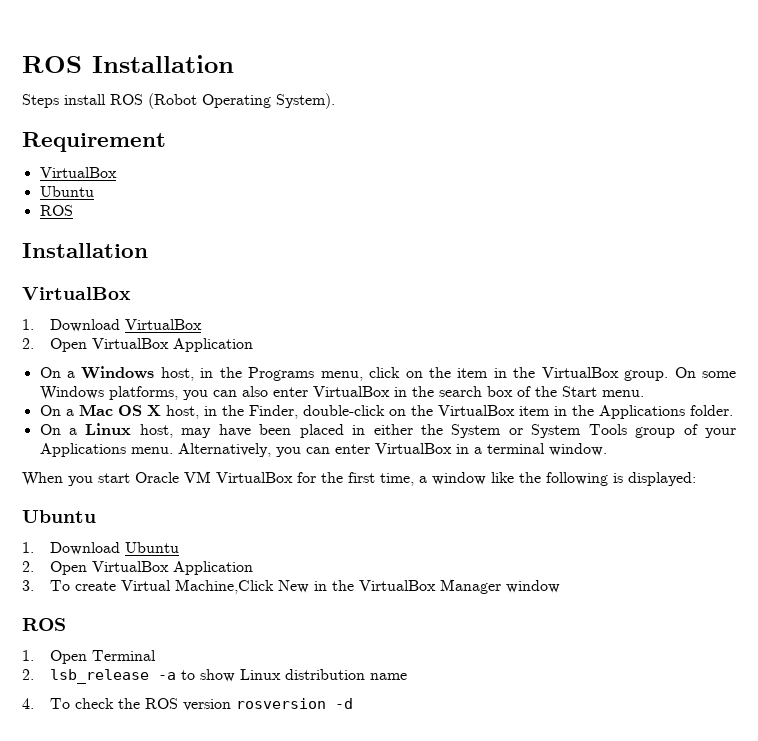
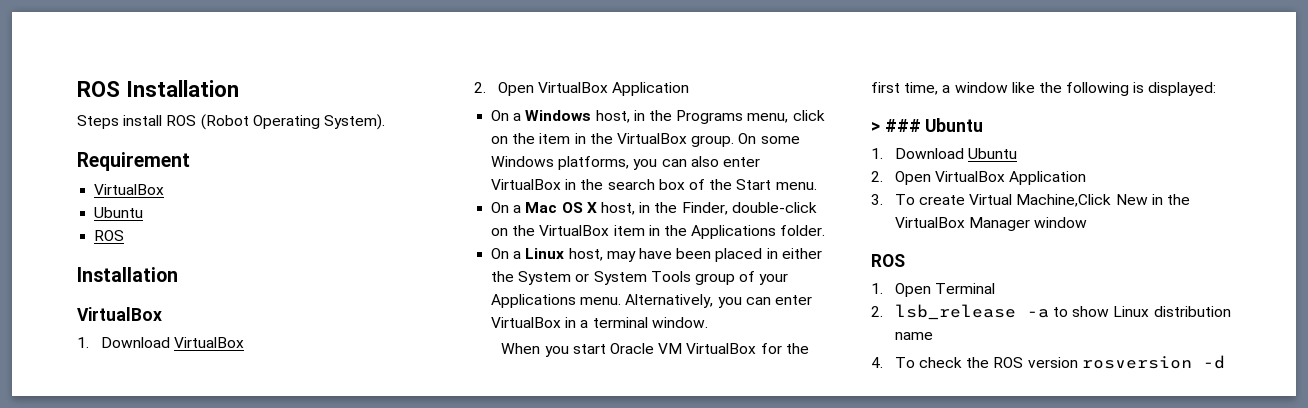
  When you start Oracle VM VirtualBox for the first time, a window like the following is displayed:
- Ubuntu
+ > ### Ubuntu

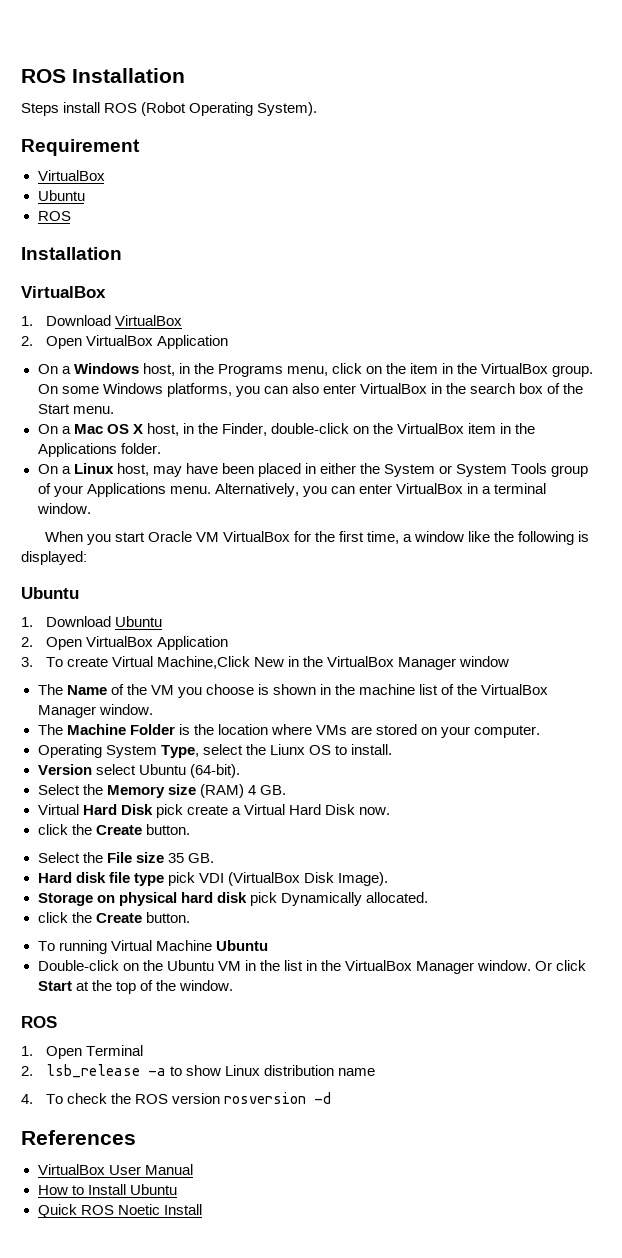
  When you start Oracle VM VirtualBox for the first time, a window like the following is displayed:
- > ### Ubuntu
+ Ubuntu
+ The Name of the VM you choose is shown in the machine list of the VirtualBox Manager window.
+ The Machine Folder is the location where VMs are stored on your computer.
+ Operating System Type, select the Liunx OS to install.
+ Version select Ubuntu (64-bit).
+ Select the Memory size (RAM) 4 GB.
+ Virtual Hard Disk pick create a Virtual Hard Disk now.
+ click the Create button.
+ Select the File size 35 GB.
+ Hard disk file type pick VDI (VirtualBox Disk Image).
+ Storage on physical hard disk pick Dynamically allocated.
+ click the Create button.
+ To running Virtual Machine Ubuntu
+ Double-click on the Ubuntu VM in the list in the VirtualBox Manager window. Or click Start at the top of the window.
+ References
+ VirtualBox User Manual
+ How to Install Ubuntu
+ Quick ROS Noetic Install

